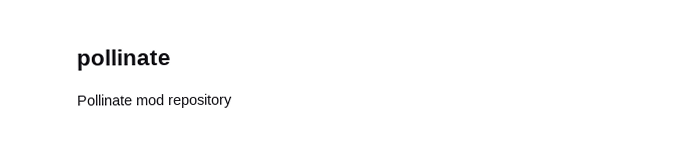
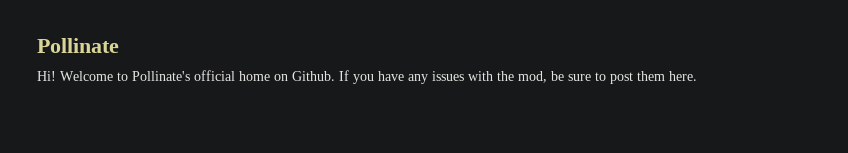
- pollinate
- Pollinate mod repository
+ Pollinate
+ Hi! Welcome to Pollinate's official home on Github. If you have any issues with the mod, be sure to post them here.

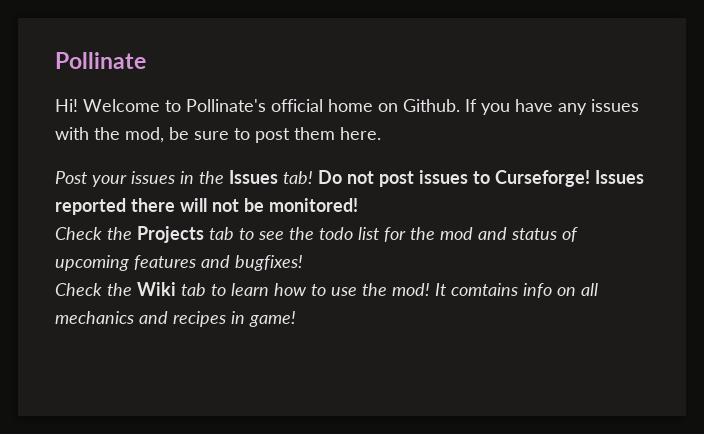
+ Post your issues in the Issues tab! Do not post issues to Curseforge! Issues reported there will not be monitored!
+ Check the Projects tab to see the todo list for the mod and status of upcoming features and bugfixes!
+ Check the Wiki tab to learn how to use the mod! It comtains info on all mechanics and recipes in game!

